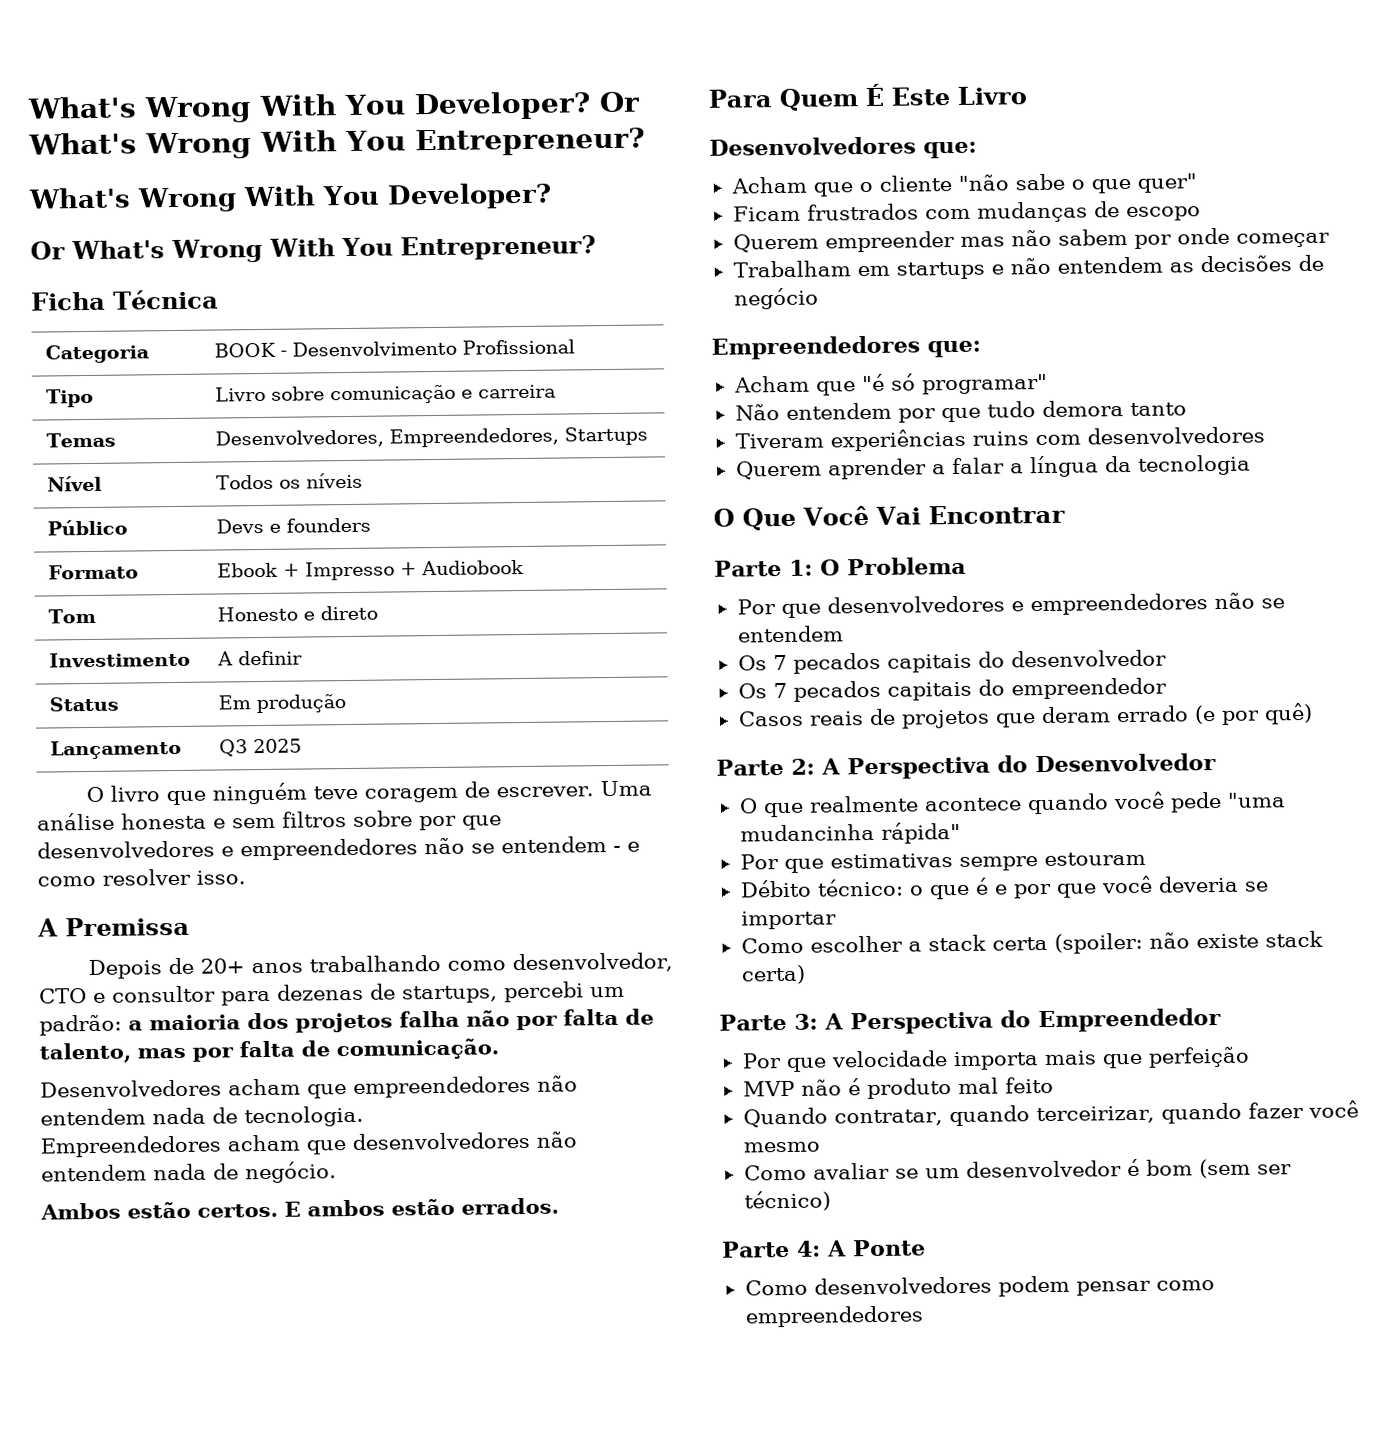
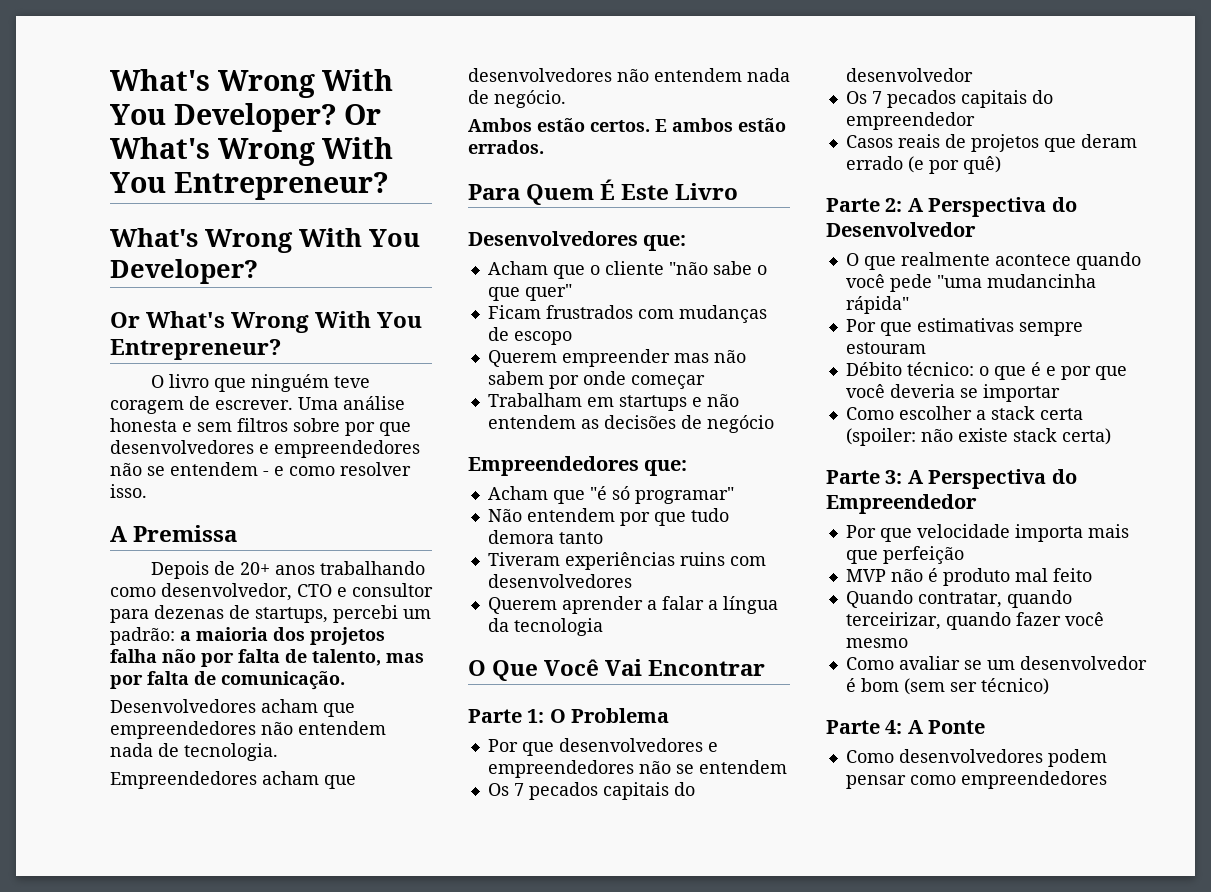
- Ficha Técnica
- Categoria | BOOK - Desenvolvimento Profissional
- Tipo | Livro sobre comunicação e carreira
- Temas | Desenvolvedores, Empreendedores, Startups
- Nível | Todos os níveis
- Público | Devs e founders
- Formato | Ebook + Impresso + Audiobook
- Tom | Honesto e direto
- Investimento | A definir
- Status | Em produção
- Lançamento | Q3 2025

